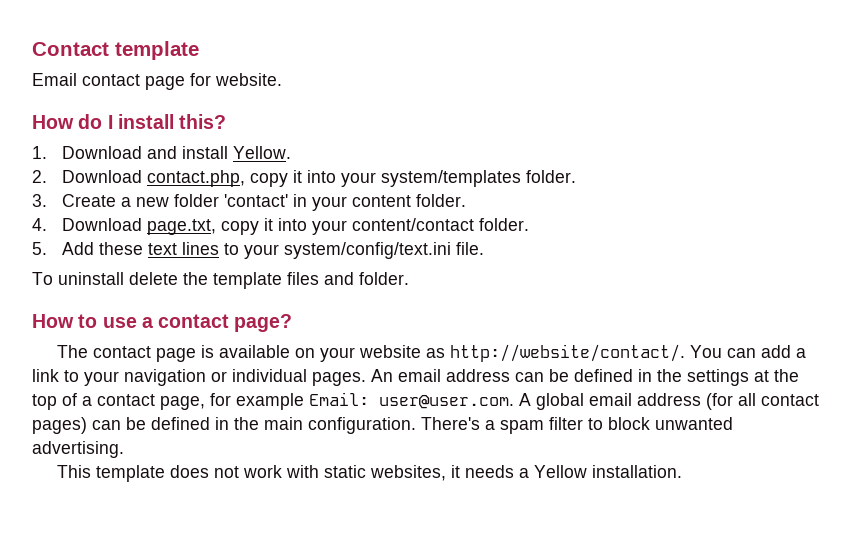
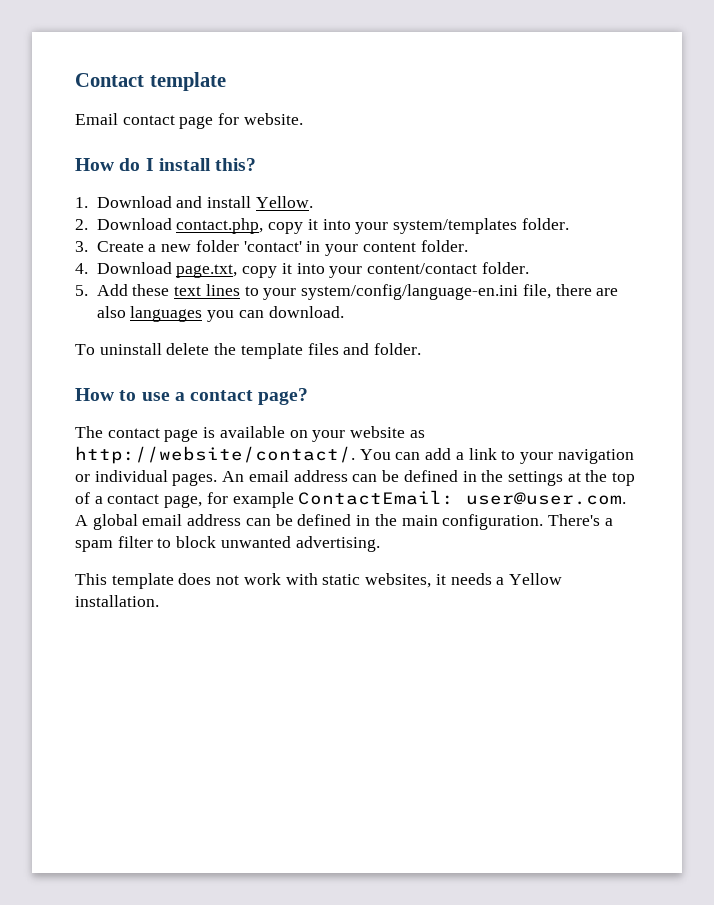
- 5. Add these text lines to your system/config/text.ini file.
+ 5. Add these text lines to your system/config/language-en.ini file, there are also languages you can download.
- An email address can be defined in the settings at the top of a contact page, for example Email: user@user.com. A global email address (for all contact pages) can be defined in the main configuration.
+ An email address can be defined in the settings at the top of a contact page, for example ContactEmail: user@user.com. A global email address can be defined in the main configuration.

